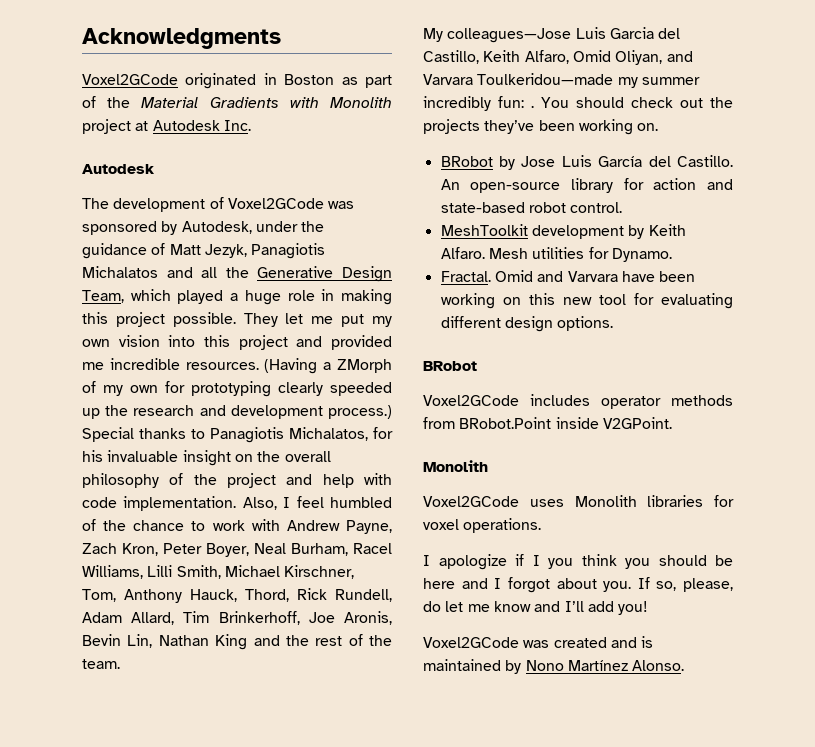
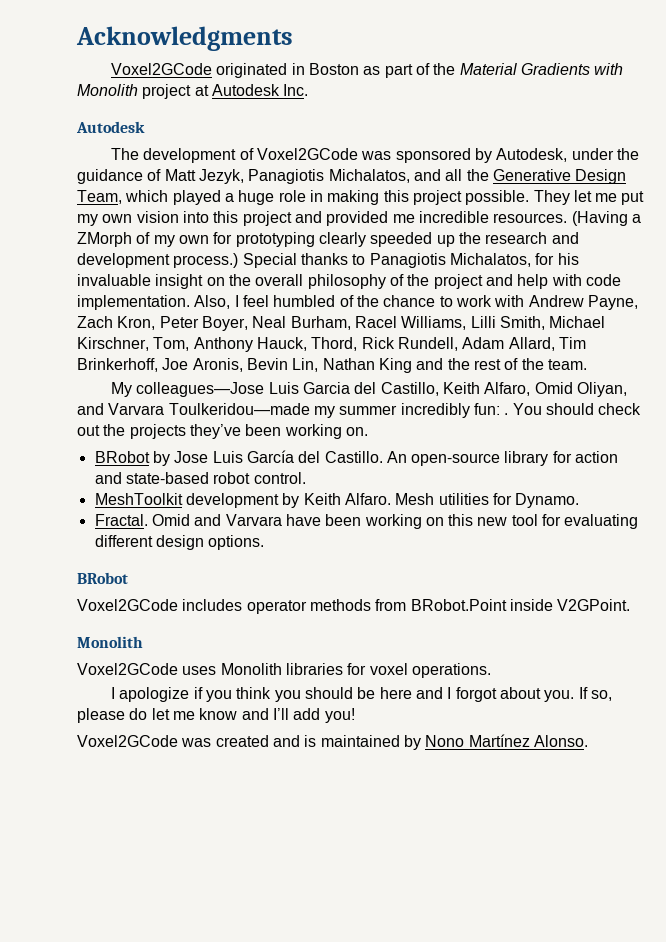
- The development of Voxel2GCode was sponsored by Autodesk, under the guidance of Matt Jezyk, Panagiotis Michalatos and all the Generative Design Team, which played a huge role in making this project possible.
+ The development of Voxel2GCode was sponsored by Autodesk, under the guidance of Matt Jezyk, Panagiotis Michalatos, and all the Generative Design Team, which played a huge role in making this project possible.
- I apologize if I you think you should be here and I forgot about you.
+ I apologize if you think you should be here and I forgot about you.
- If so, please, do let me know and I’ll add you!
+ If so, please do let me know and I’ll add you!

